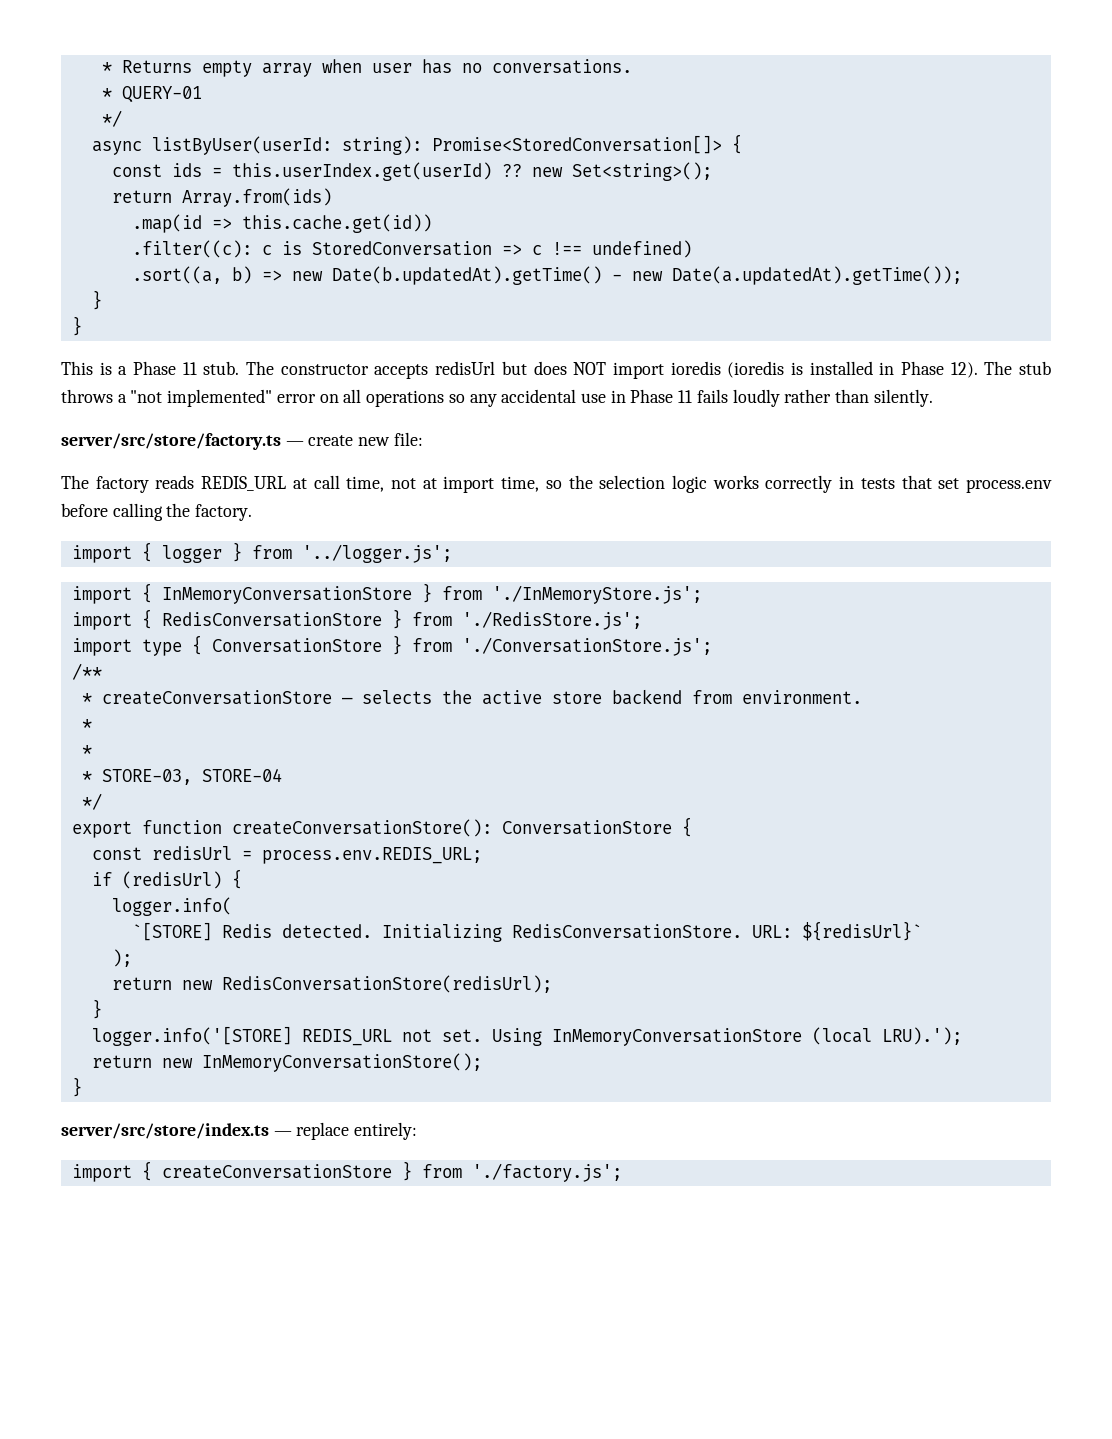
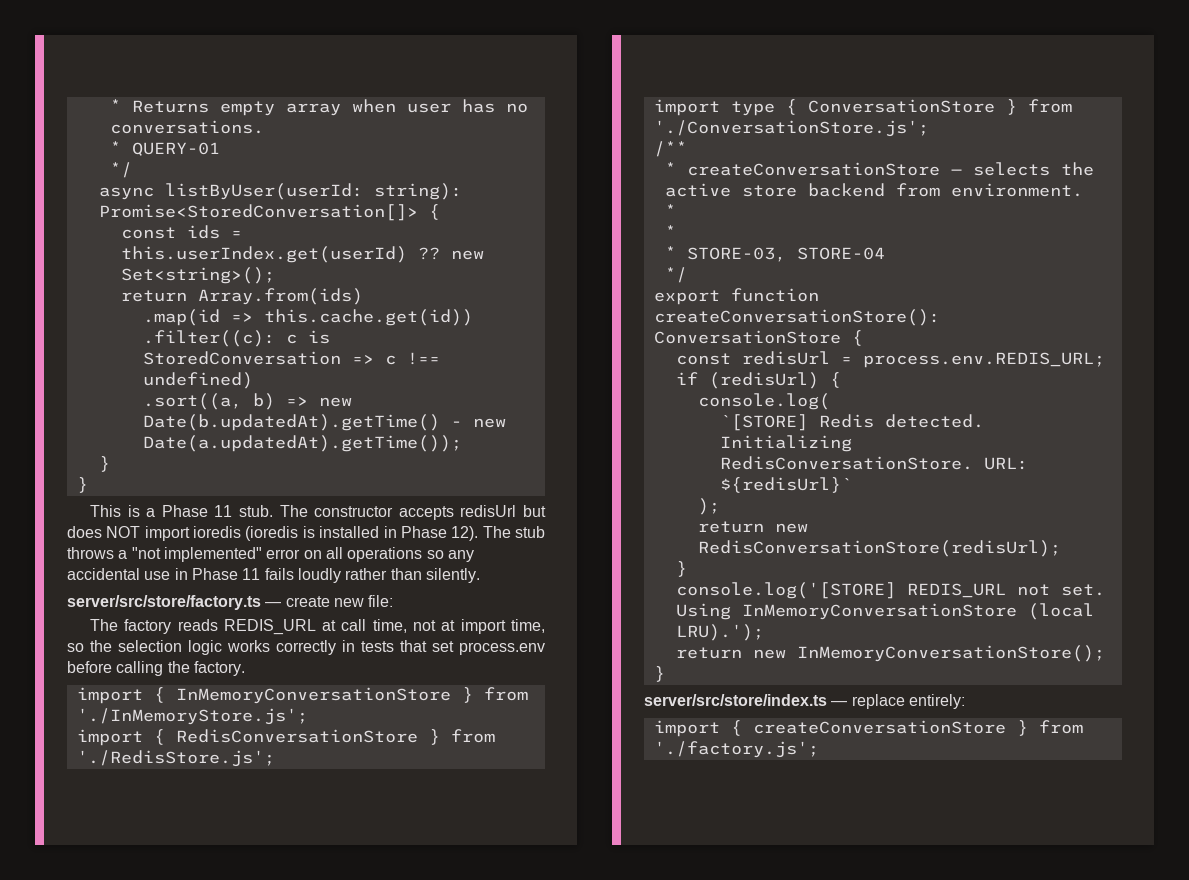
- import { logger } from '../logger.js';
- logger.info(
+ console.log(
- logger.info('[STORE] REDIS_URL not set.
+ console.log('[STORE] REDIS_URL not set.

